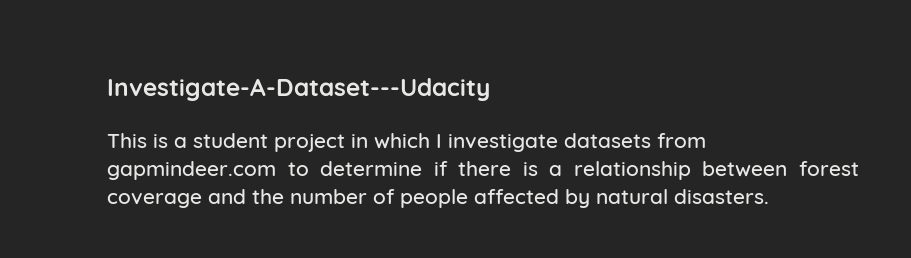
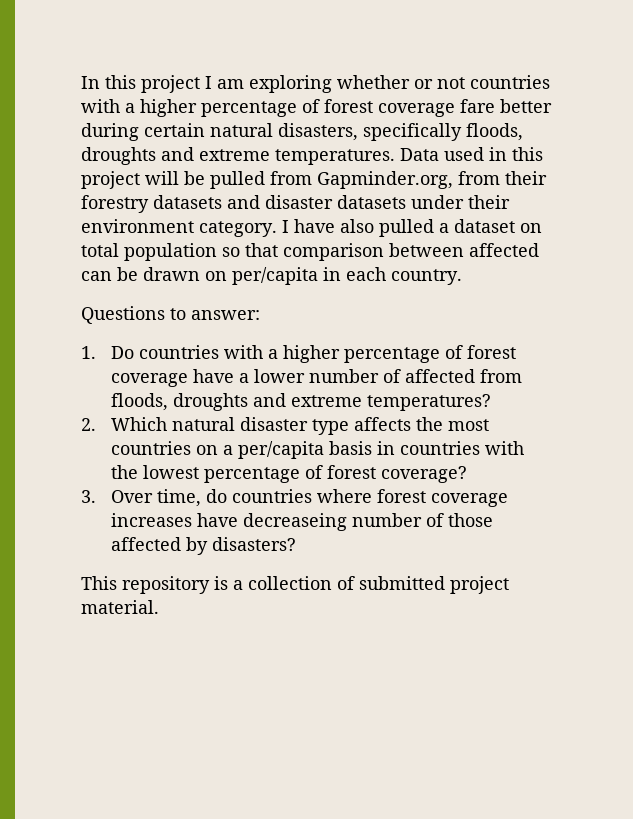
- Investigate-A-Dataset---Udacity
+ In this project I am exploring whether or not countries with a higher percentage of forest coverage fare better during certain natural disasters, specifically floods, droughts and extreme temperatures. Data used in this project will be pulled from Gapminder.org, from their forestry datasets and disaster datasets under their environment category. I have also pulled a dataset on total population so that comparison between affected can be drawn on per/capita in each country.
+ Questions to answer:
+ 1. Do countries with a higher percentage of forest coverage have a lower number of affected from floods, droughts and extreme temperatures?
+ 2. Which natural disaster type affects the most countries on a per/capita basis in countries with the lowest percentage of forest coverage?
+ 3. Over time, do countries where forest coverage increases have decreaseing number of those affected by disasters?
- This is a student project in which I investigate datasets from gapmindeer.com to determine if there is a relationship between forest coverage and the number of people affected by natural disasters.
+ This repository is a collection of submitted project material.

